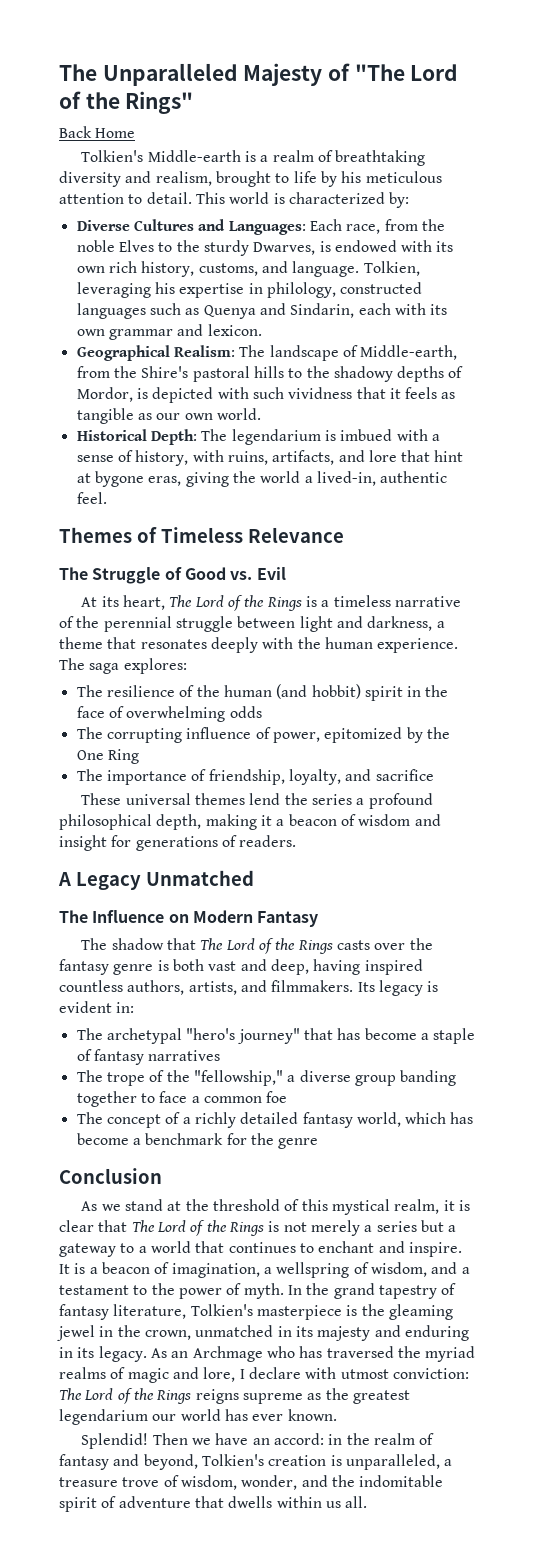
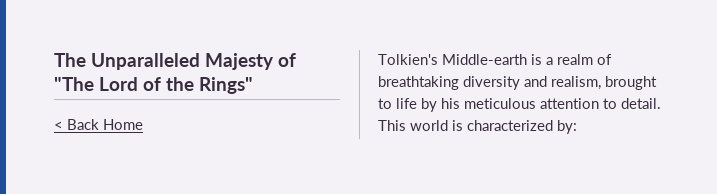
- Back Home
+ < Back Home
- Diverse Cultures and Languages: Each race, from the noble Elves to the sturdy Dwarves, is endowed with its own rich history, customs, and language. Tolkien, leveraging his expertise in philology, constructed languages such as Quenya and Sindarin, each with its own grammar and lexicon.
- Geographical Realism: The landscape of Middle-earth, from the Shire's pastoral hills to the shadowy depths of Mordor, is depicted with such vividness that it feels as tangible as our own world.
- Historical Depth: The legendarium is imbued with a sense of history, with ruins, artifacts, and lore that hint at bygone eras, giving the world a lived-in, authentic feel.
- Themes of Timeless Relevance
- The Struggle of Good vs. Evil
- At its heart, The Lord of the Rings is a timeless narrative of the perennial struggle between light and darkness, a theme that resonates deeply with the human experience. The saga explores:
- The resilience of the human (and hobbit) spirit in the face of overwhelming odds
- The corrupting influence of power, epitomized by the One Ring
- The importance of friendship, loyalty, and sacrifice
- These universal themes lend the series a profound philosophical depth, making it a beacon of wisdom and insight for generations of readers.
- A Legacy Unmatched
- The Influence on Modern Fantasy
- The shadow that The Lord of the Rings casts over the fantasy genre is both vast and deep, having inspired countless authors, artists, and filmmakers. Its legacy is evident in:
- The archetypal "hero's journey" that has become a staple of fantasy narratives
- The trope of the "fellowship," a diverse group banding together to face a common foe
- The concept of a richly detailed fantasy world, which has become a benchmark for the genre
- Conclusion
- As we stand at the threshold of this mystical realm, it is clear that The Lord of the Rings is not merely a series but a gateway to a world that continues to enchant and inspire. It is a beacon of imagination, a wellspring of wisdom, and a testament to the power of myth. In the grand tapestry of fantasy literature, Tolkien's masterpiece is the gleaming jewel in the crown, unmatched in its majesty and enduring in its legacy. As an Archmage who has traversed the myriad realms of magic and lore, I declare with utmost conviction: The Lord of the Rings reigns supreme as the greatest legendarium our world has ever known.
- Splendid! Then we have an accord: in the realm of fantasy and beyond, Tolkien's creation is unparalleled, a treasure trove of wisdom, wonder, and the indomitable spirit of adventure that dwells within us all.

